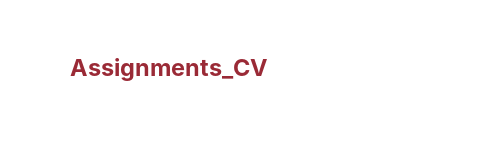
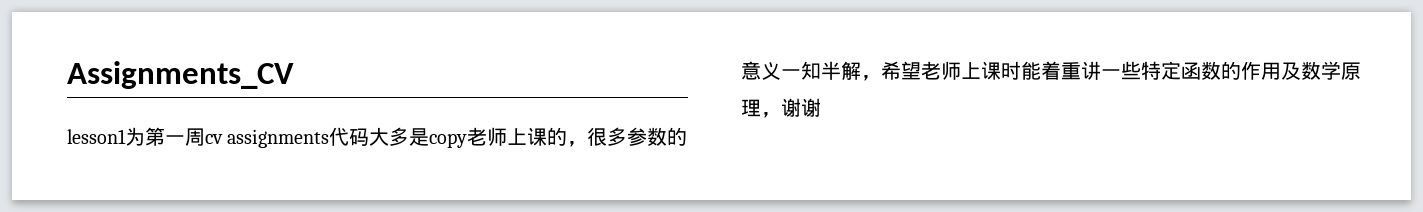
+ lesson1为第一周cv assignments代码大多是copy老师上课的，很多参数的意义一知半解，希望老师上课时能着重讲一些特定函数的作用及数学原理，谢谢

